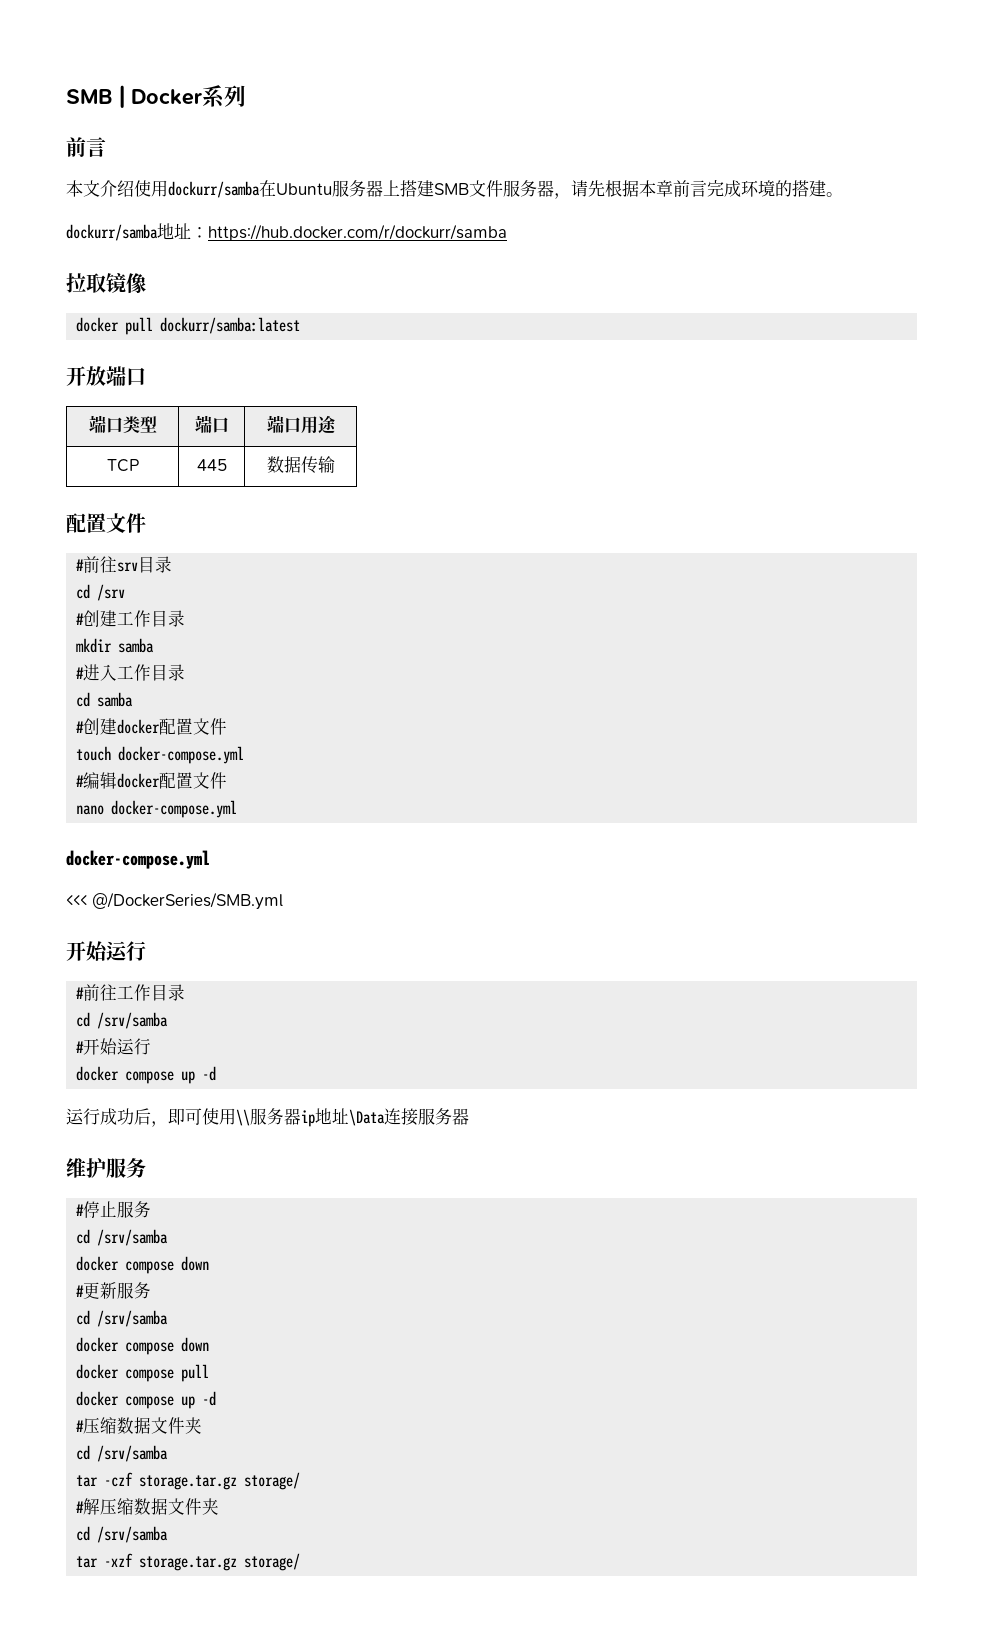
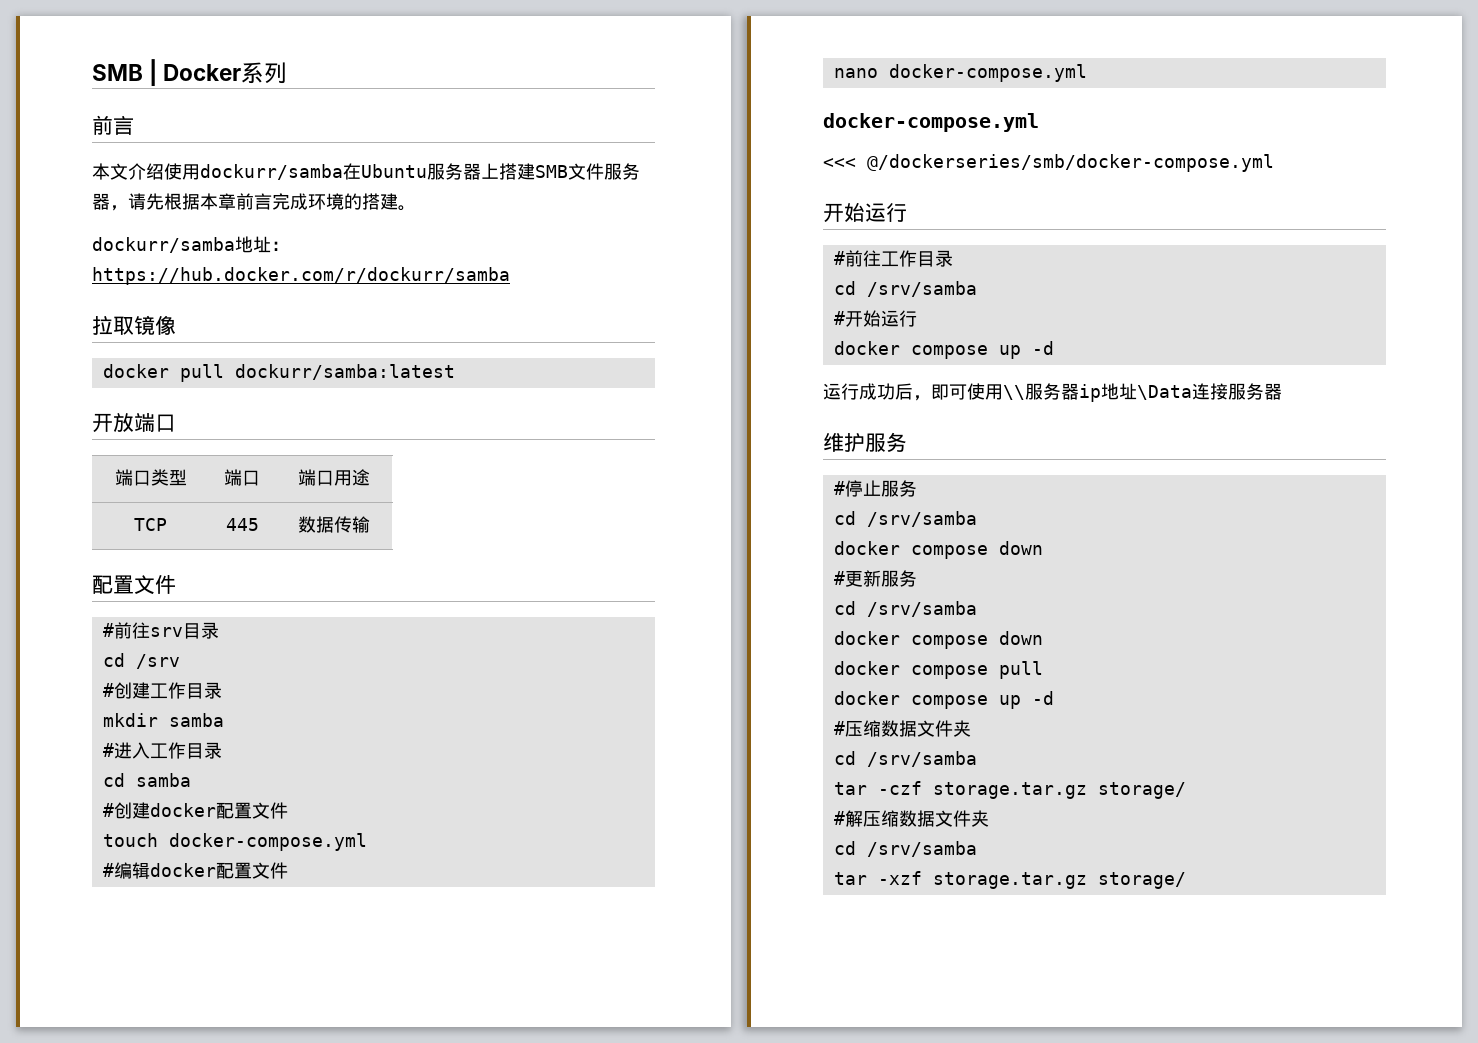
- <<< @/DockerSeries/SMB.yml
+ <<< @/dockerseries/smb/docker-compose.yml

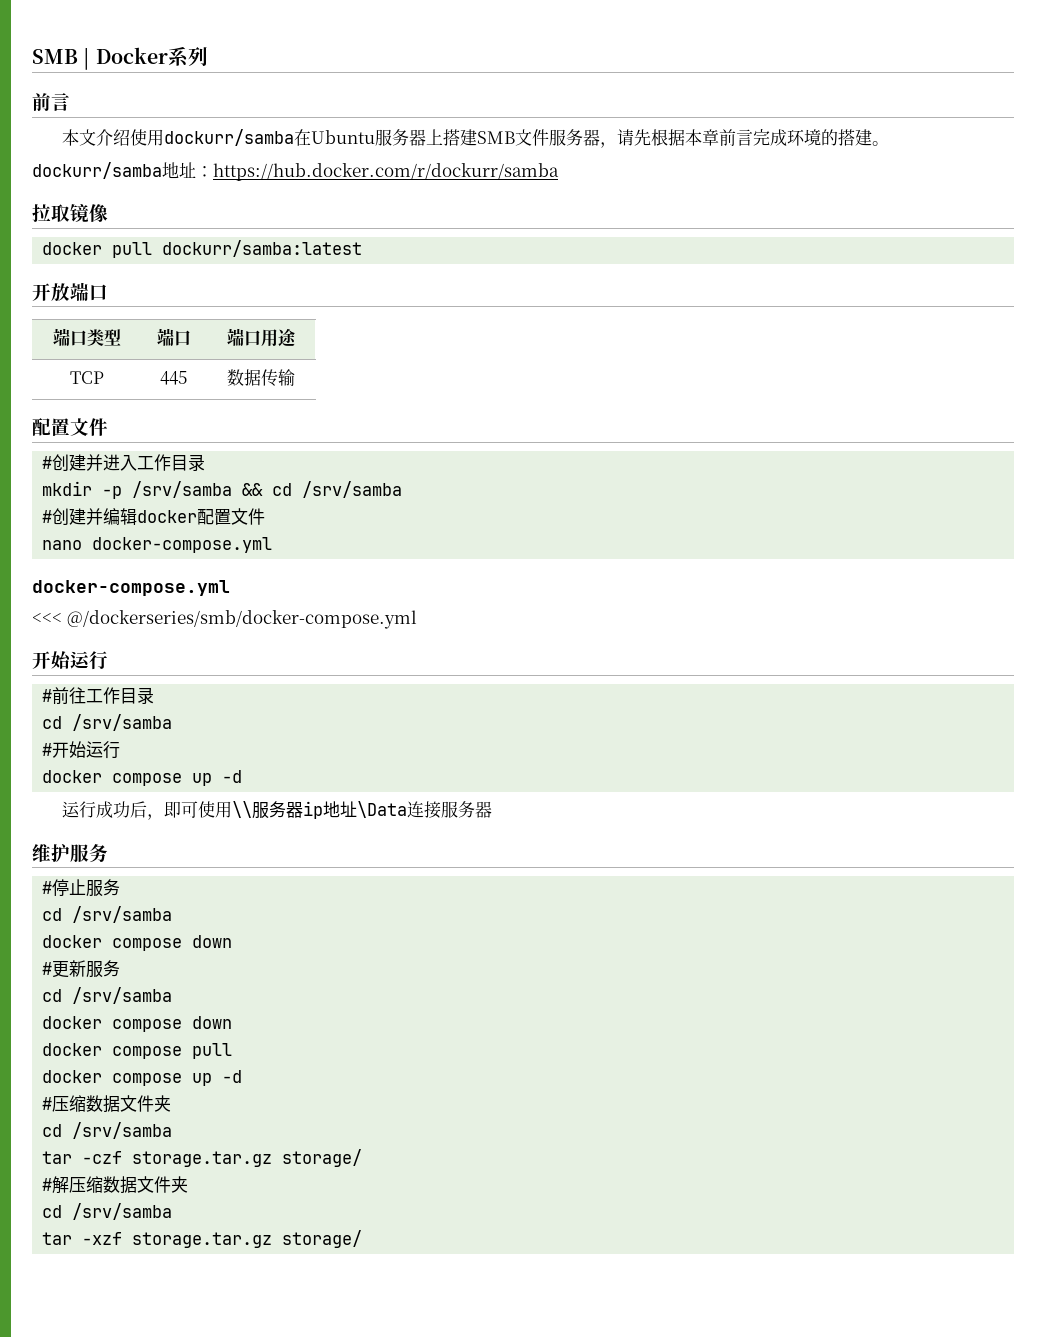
- #前往srv目录
- cd /srv
- #创建工作目录
- mkdir samba
- #进入工作目录
- cd samba
- #创建docker配置文件
- touch docker-compose.yml
- #编辑docker配置文件
+ #创建并进入工作目录
+ mkdir -p /srv/samba && cd /srv/samba
+ #创建并编辑docker配置文件

